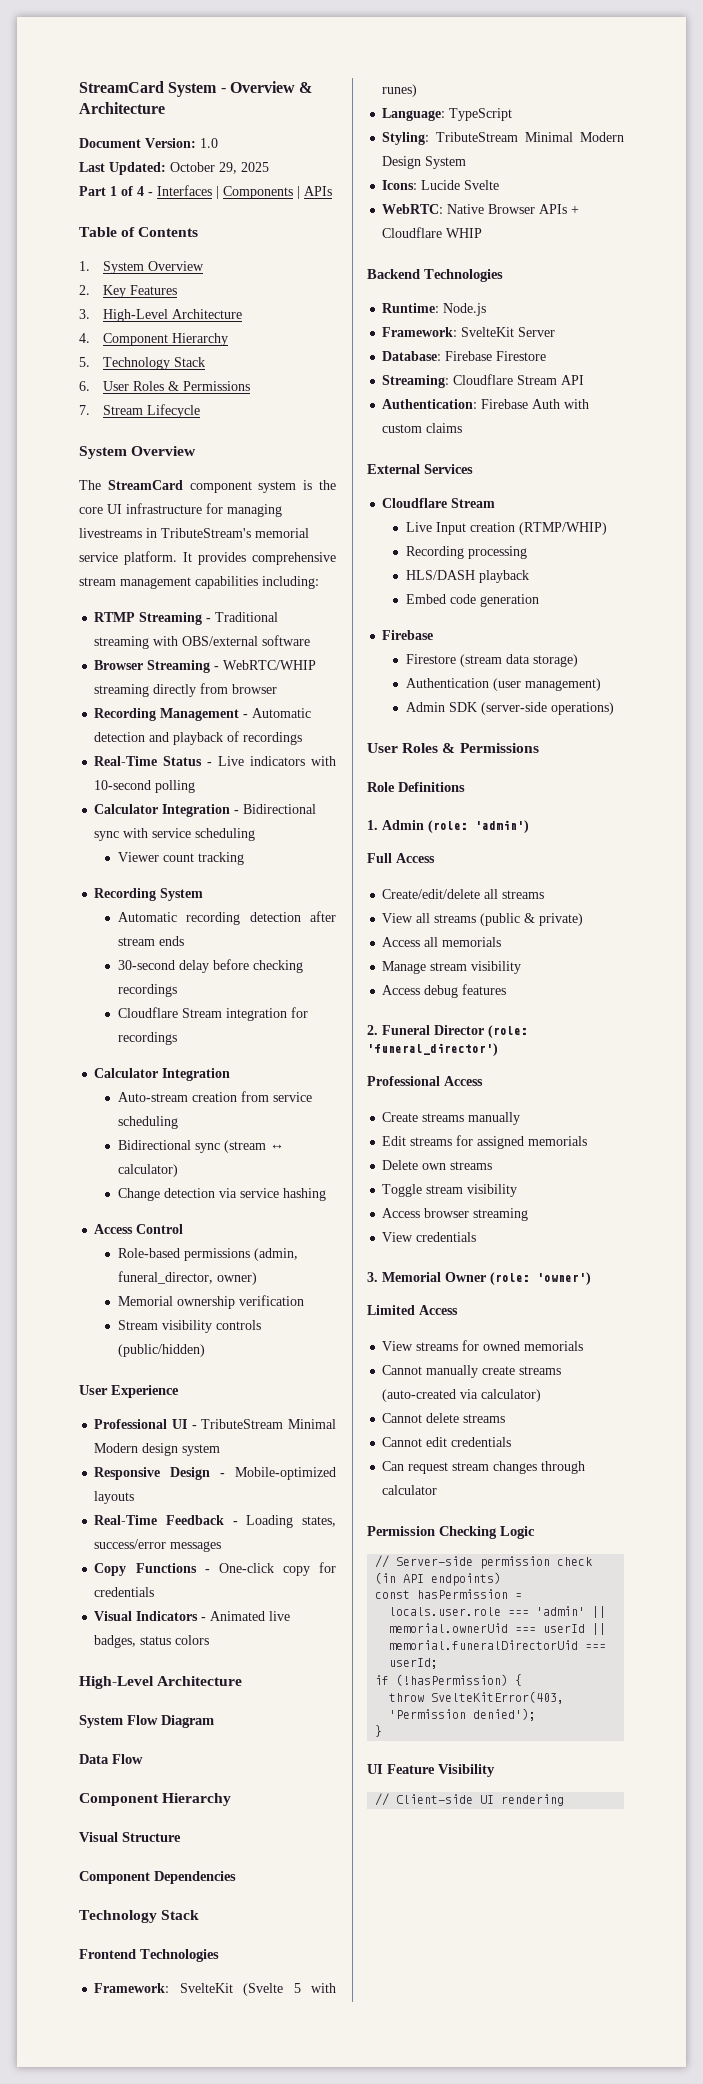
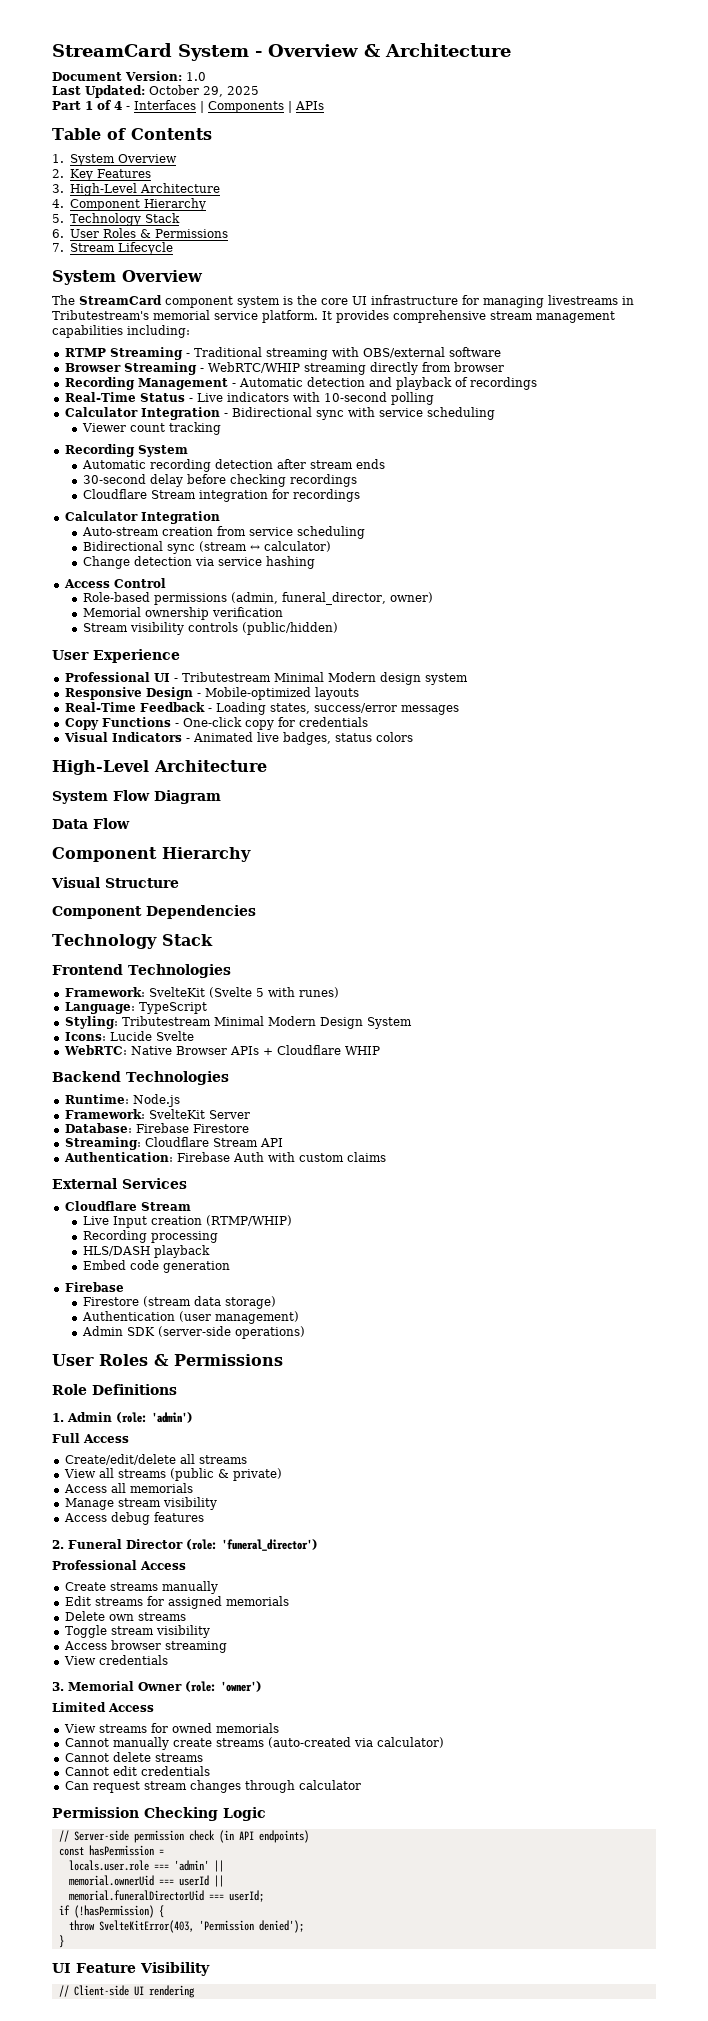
- The StreamCard component system is the core UI infrastructure for managing livestreams in TributeStream's memorial service platform.
+ The StreamCard component system is the core UI infrastructure for managing livestreams in Tributestream's memorial service platform.
- Professional UI - TributeStream Minimal Modern design system
+ Professional UI - Tributestream Minimal Modern design system
- Styling: TributeStream Minimal Modern Design System
+ Styling: Tributestream Minimal Modern Design System

